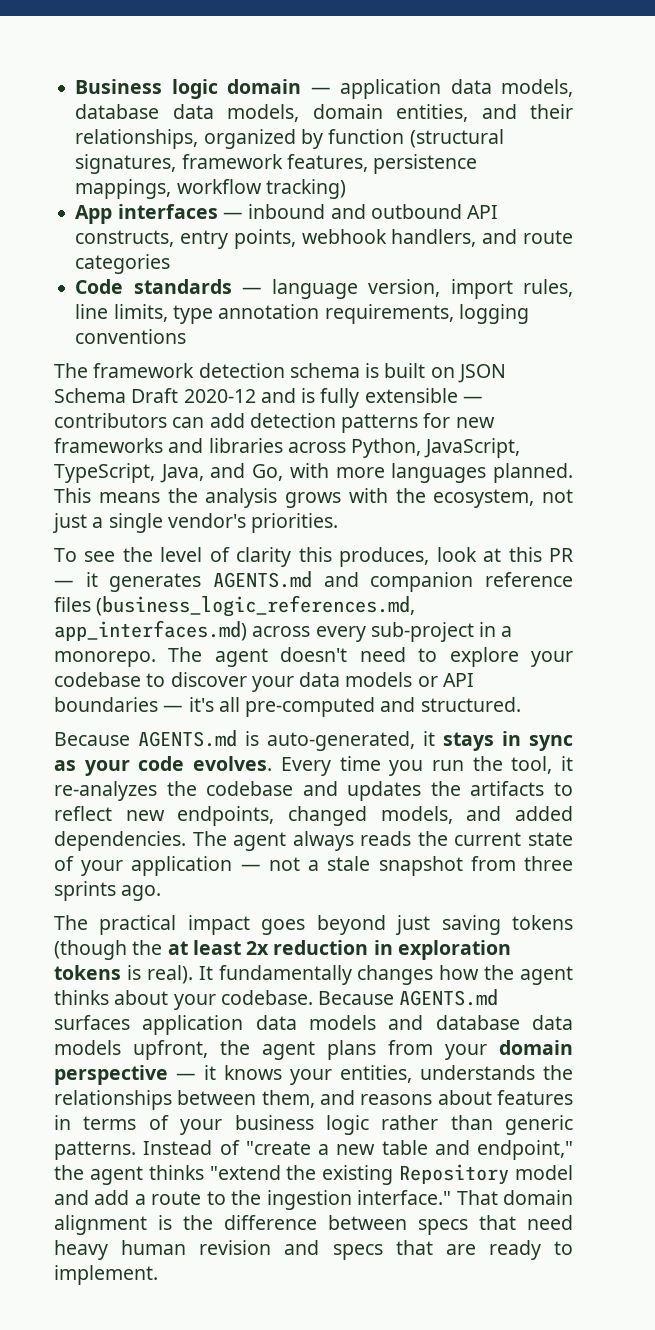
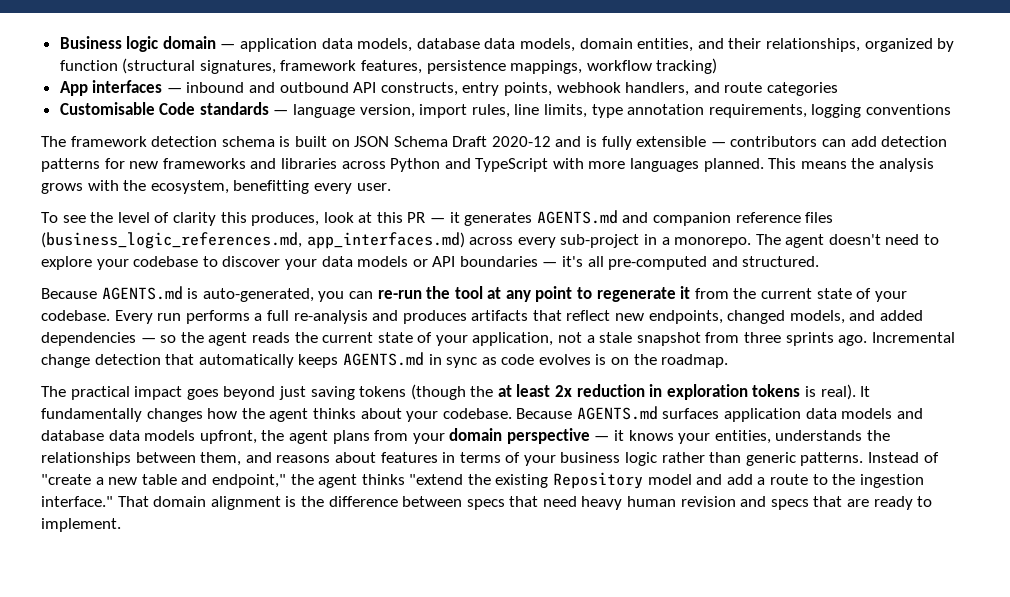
- Code standards — language version, import rules, line limits, type annotation requirements, logging conventions
+ Customisable Code standards — language version, import rules, line limits, type annotation requirements, logging conventions
- The framework detection schema is built on JSON Schema Draft 2020-12 and is fully extensible — contributors can add detection patterns for new frameworks and libraries across Python, JavaScript, TypeScript, Java, and Go, with more languages planned.
+ The framework detection schema is built on JSON Schema Draft 2020-12 and is fully extensible — contributors can add detection patterns for new frameworks and libraries across Python and TypeScript with more languages planned.
- This means the analysis grows with the ecosystem, not just a single vendor's priorities.
+ This means the analysis grows with the ecosystem, benefitting every user.
- Because AGENTS.md is auto-generated, it stays in sync as your code evolves. Every time you run the tool, it re-analyzes the codebase and updates the artifacts to reflect new endpoints, changed models, and added dependencies. The agent always reads the current state of your application — not a stale snapshot from three sprints ago.
+ Because AGENTS.md is auto-generated, you can re-run the tool at any point to regenerate it from the current state of your codebase. Every run performs a full re-analysis and produces artifacts that reflect new endpoints, changed models, and added dependencies — so the agent reads the current state of your application, not a stale snapshot from three sprints ago. Incremental change detection that automatically keeps AGENTS.md in sync as code evolves is on the roadmap.

